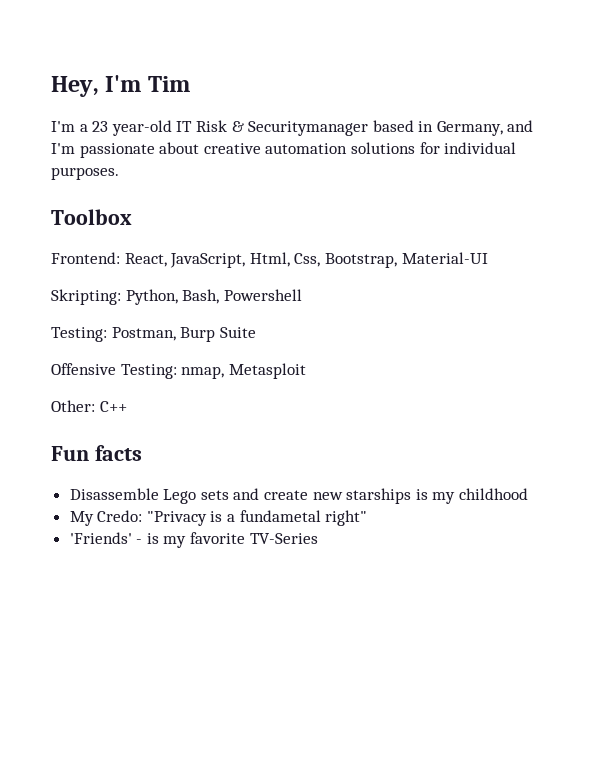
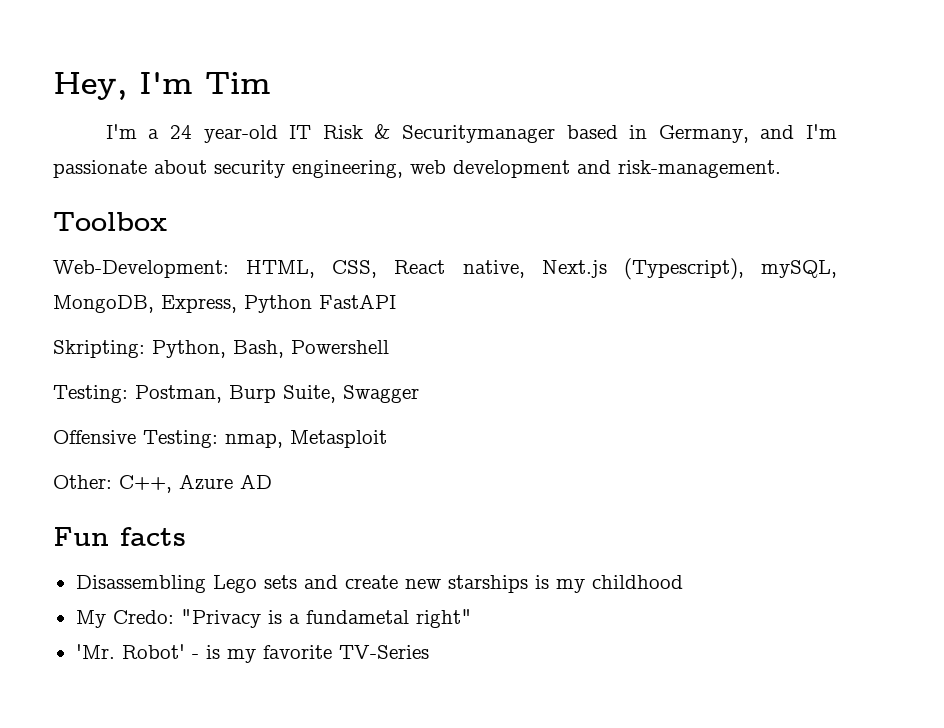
- I'm a 23 year-old IT Risk & Securitymanager based in Germany, and I'm passionate about creative automation solutions for individual purposes.
+ I'm a 24 year-old IT Risk & Securitymanager based in Germany, and I'm passionate about security engineering, web development and risk-management.
  Toolbox
- Frontend: React, JavaScript, Html, Css, Bootstrap, Material-UI
+ Web-Development: HTML, CSS, React native, Next.js (Typescript), mySQL, MongoDB, Express, Python FastAPI
- Testing: Postman, Burp Suite
+ Testing: Postman, Burp Suite, Swagger
- Other: C++
+ Other: C++, Azure AD
- Disassemble Lego sets and create new starships is my childhood
+ Disassembling Lego sets and create new starships is my childhood
- 'Friends' - is my favorite TV-Series
+ 'Mr. Robot' - is my favorite TV-Series

